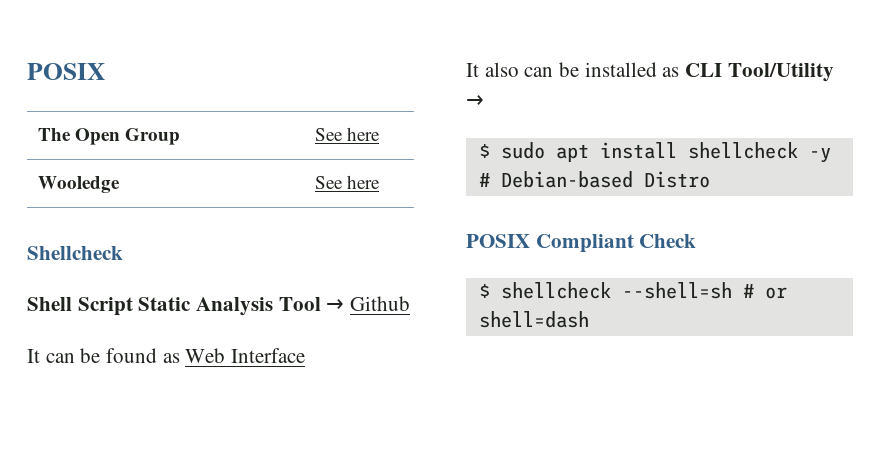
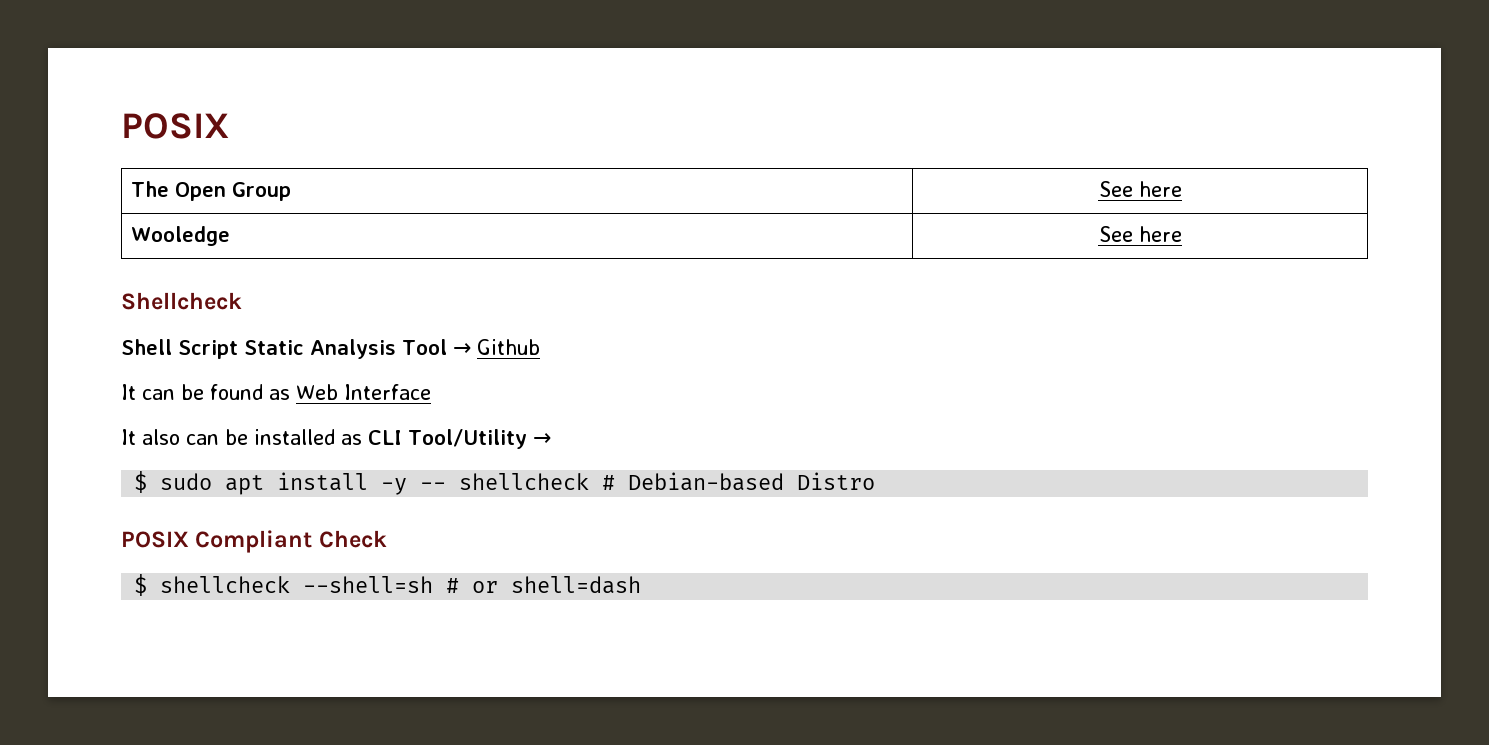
- $ sudo apt install shellcheck -y # Debian-based Distro
+ $ sudo apt install -y -- shellcheck # Debian-based Distro

